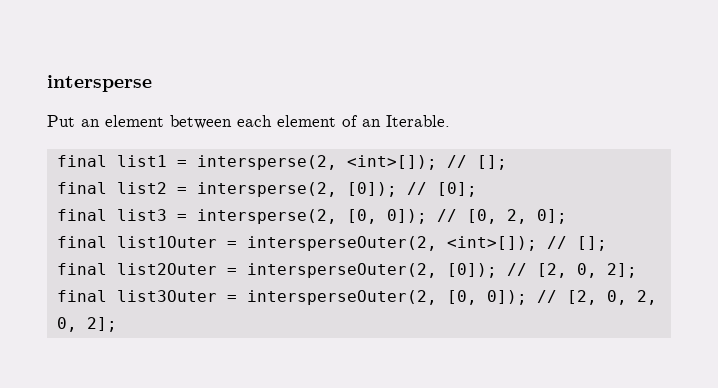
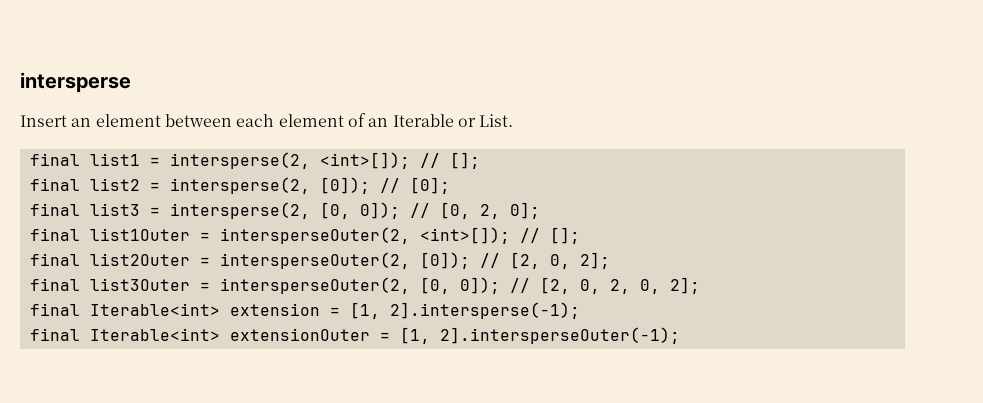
- Put an element between each element of an Iterable.
+ Insert an element between each element of an Iterable or List.
+ final Iterable<int> extension = [1, 2].intersperse(-1);
+ final Iterable<int> extensionOuter = [1, 2].intersperseOuter(-1);

